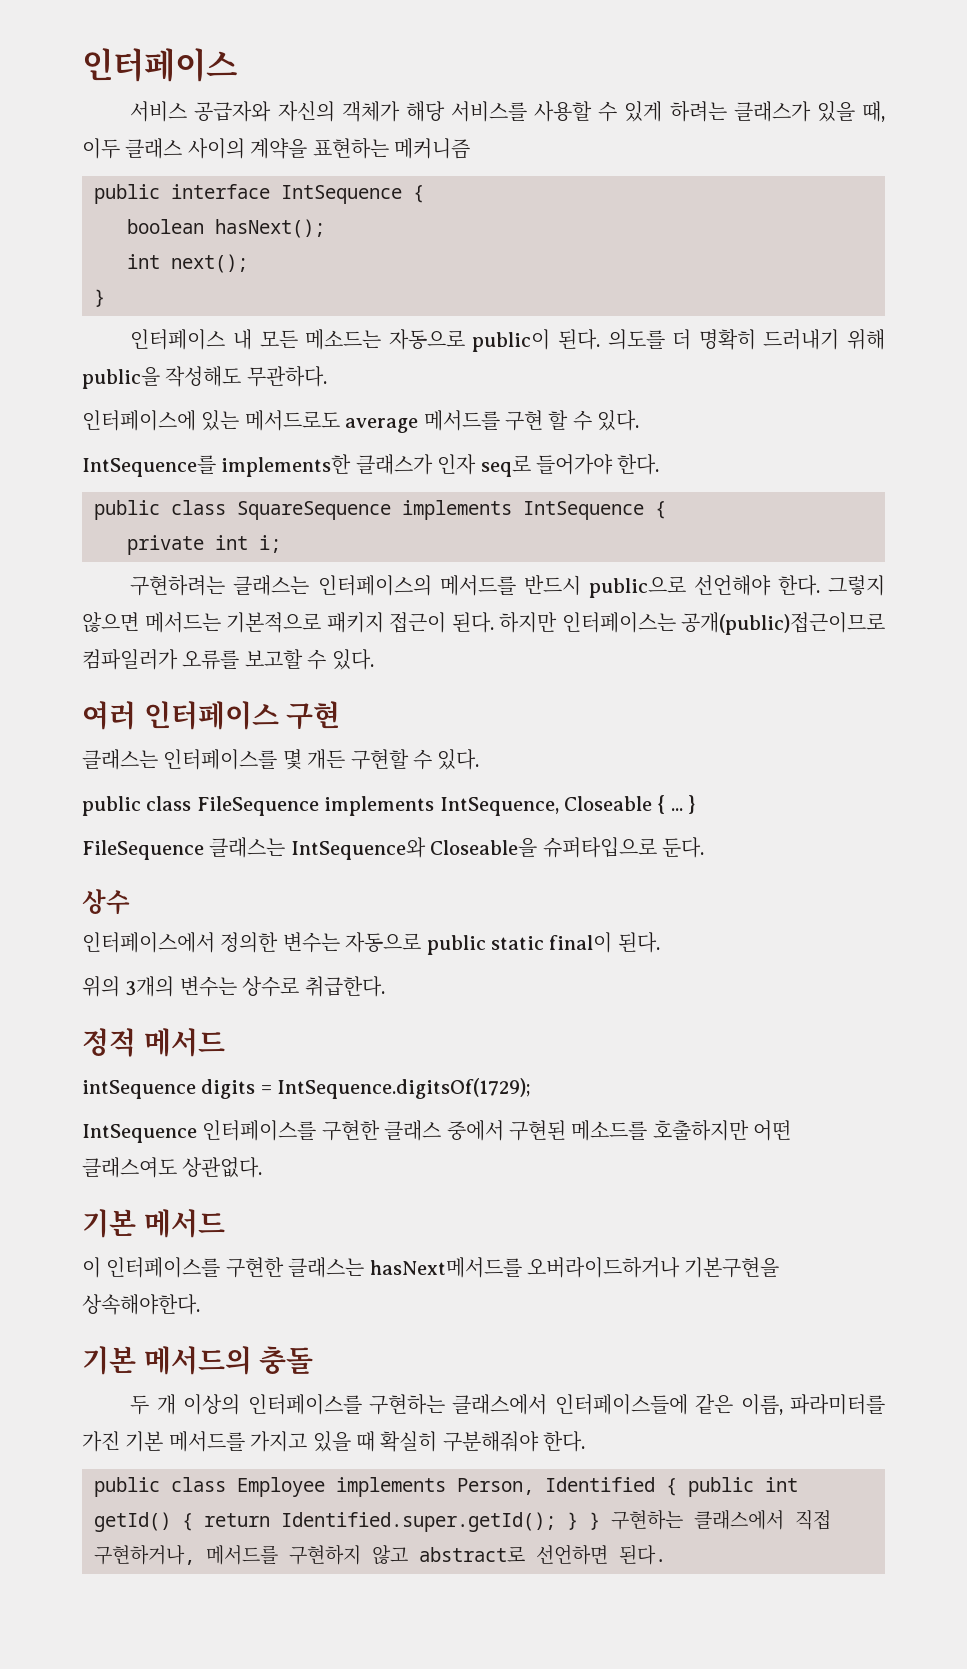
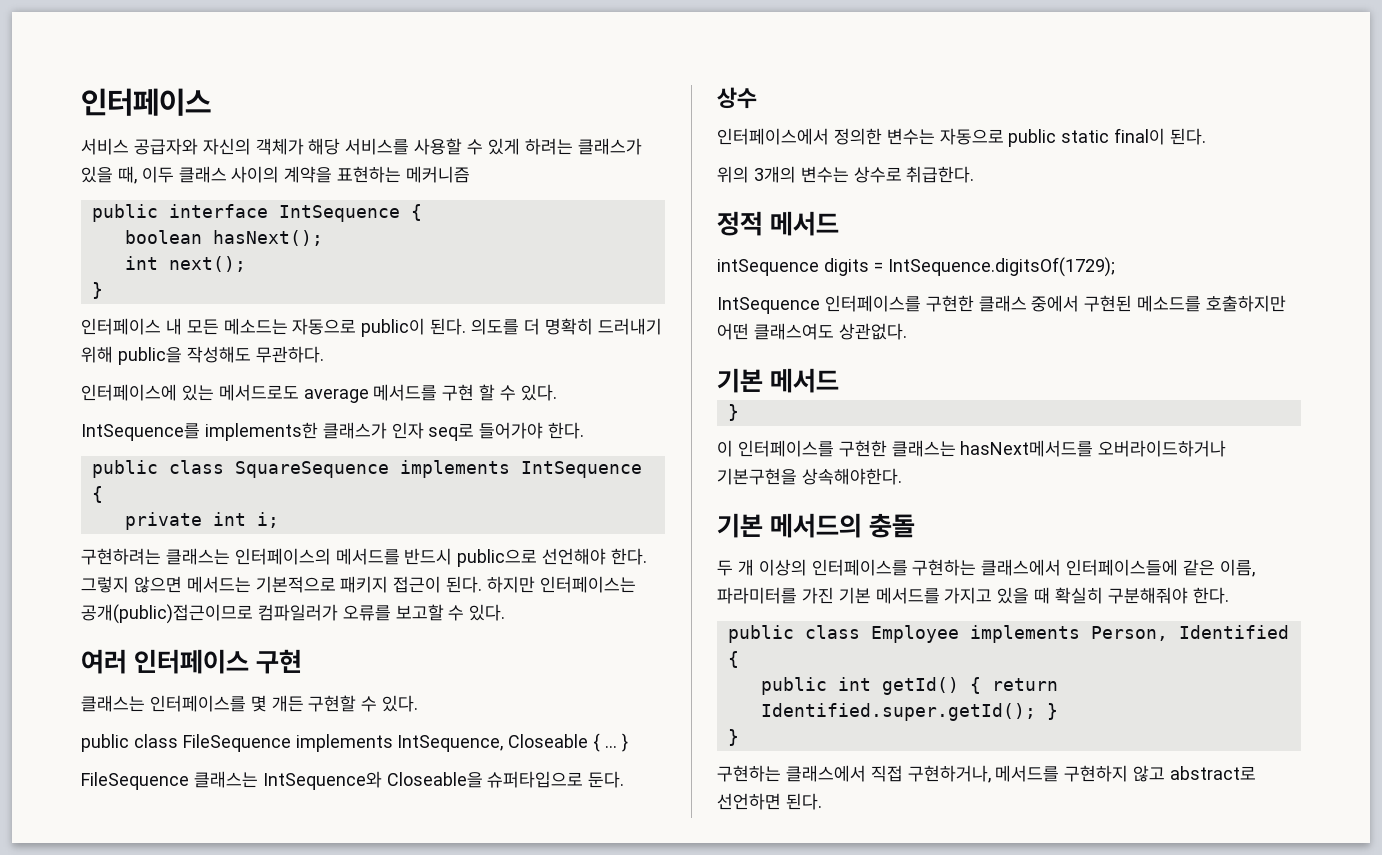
  기본 메서드
+ }
- public class Employee implements Person, Identified { public int getId() { return Identified.super.getId(); } } 구현하는 클래스에서 직접 구현하거나, 메서드를 구현하지 않고 abstract로 선언하면 된다.
+ public class Employee implements Person, Identified {
+ public int getId() { return Identified.super.getId(); }
+ }
+ 구현하는 클래스에서 직접 구현하거나, 메서드를 구현하지 않고 abstract로 선언하면 된다.

